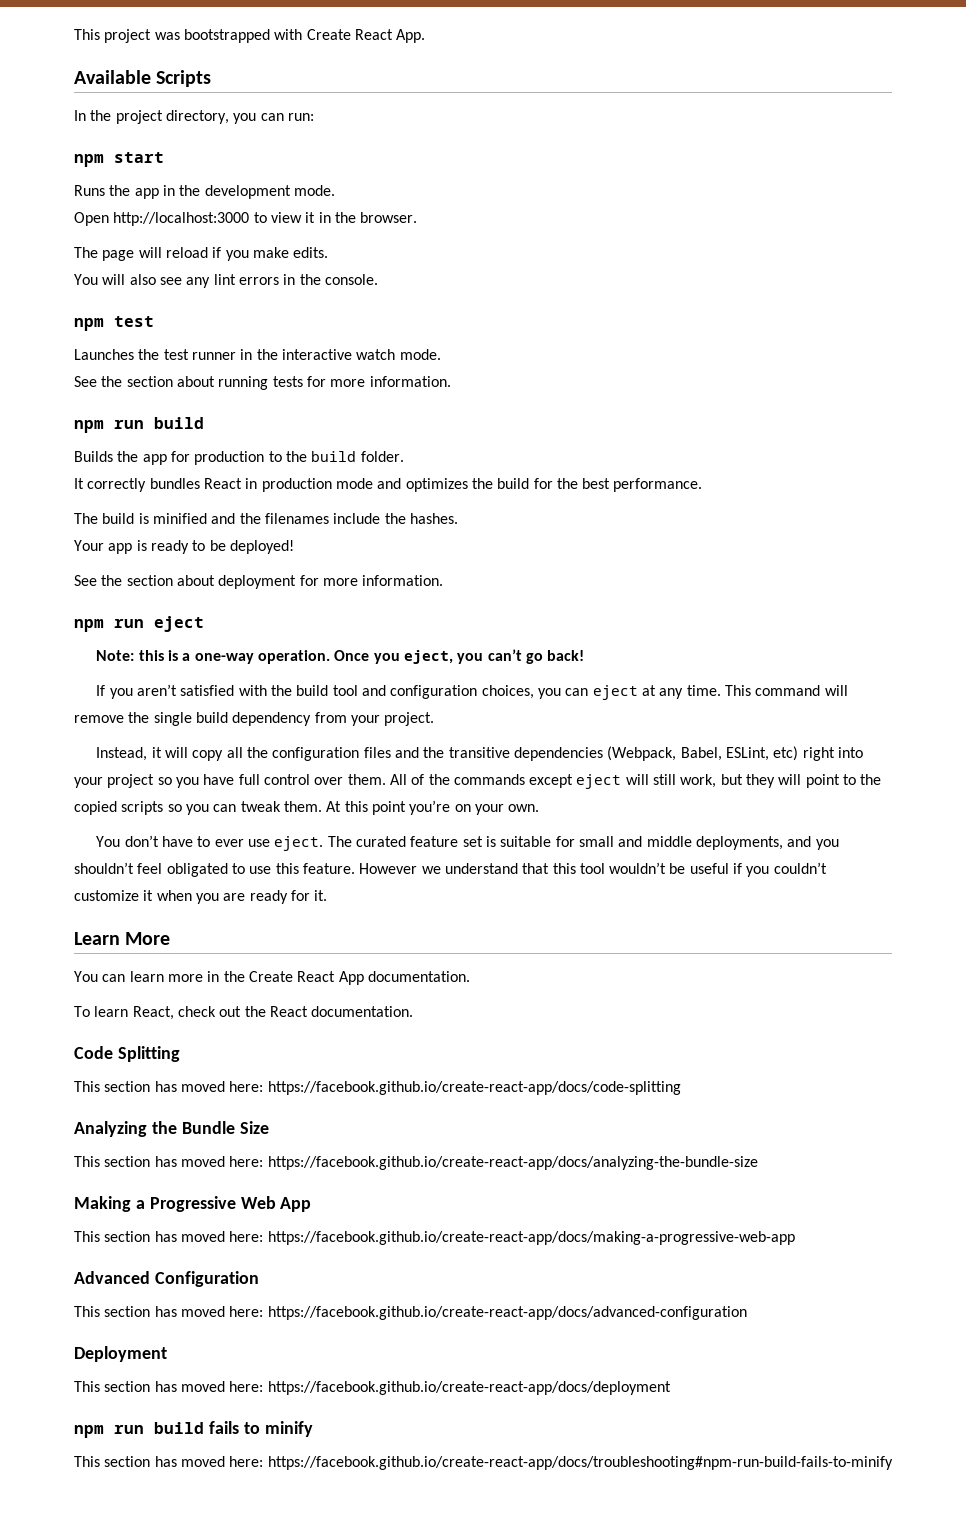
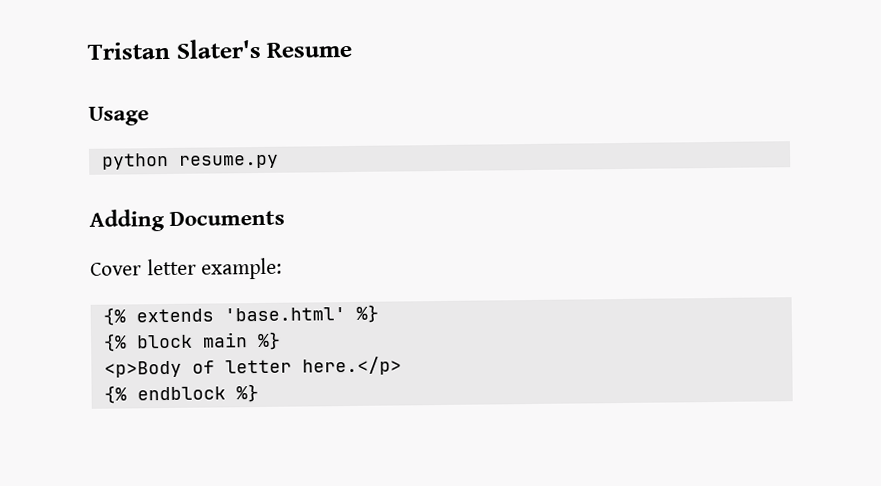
- This project was bootstrapped with Create React App.
- Available Scripts
- In the project directory, you can run:
- npm start
- Runs the app in the development mode.
- Open http://localhost:3000 to view it in the browser.
- The page will reload if you make edits.
- You will also see any lint errors in the console.
- npm test
- Launches the test runner in the interactive watch mode.
- See the section about running tests for more information.
- npm run build
- Builds the app for production to the build folder.
- It correctly bundles React in production mode and optimizes the build for the best performance.
- The build is minified and the filenames include the hashes.
- Your app is ready to be deployed!
- See the section about deployment for more information.
- npm run eject
- Note: this is a one-way operation. Once you eject, you can’t go back!
- If you aren’t satisfied with the build tool and configuration choices, you can eject at any time. This command will remove the single build dependency from your project.
- Instead, it will copy all the configuration files and the transitive dependencies (Webpack, Babel, ESLint, etc) right into your project so you have full control over them. All of the commands except eject will still work, but they will point to the copied scripts so you can tweak them. At this point you’re on your own.
- You don’t have to ever use eject. The curated feature set is suitable for small and middle deployments, and you shouldn’t feel obligated to use this feature. However we understand that this tool wouldn’t be useful if you couldn’t customize it when you are ready for it.
- Learn More
- You can learn more in the Create React App documentation.
- To learn React, check out the React documentation.
- Code Splitting
- This section has moved here: https://facebook.github.io/create-react-app/docs/code-splitting
- Analyzing the Bundle Size
- This section has moved here: https://facebook.github.io/create-react-app/docs/analyzing-the-bundle-size
- Making a Progressive Web App
- This section has moved here: https://facebook.github.io/create-react-app/docs/making-a-progressive-web-app
- Advanced Configuration
- This section has moved here: https://facebook.github.io/create-react-app/docs/advanced-configuration
- Deployment
- This section has moved here: https://facebook.github.io/create-react-app/docs/deployment
- npm run build fails to minify
- This section has moved here: https://facebook.github.io/create-react-app/docs/troubleshooting#npm-run-build-fails-to-minify
+ Tristan Slater's Resume
+ Usage
+ python resume.py
+ Adding Documents
+ Cover letter example:
+ {% extends 'base.html' %}
+ {% block main %}
+ <p>Body of letter here.</p>
+ {% endblock %}

